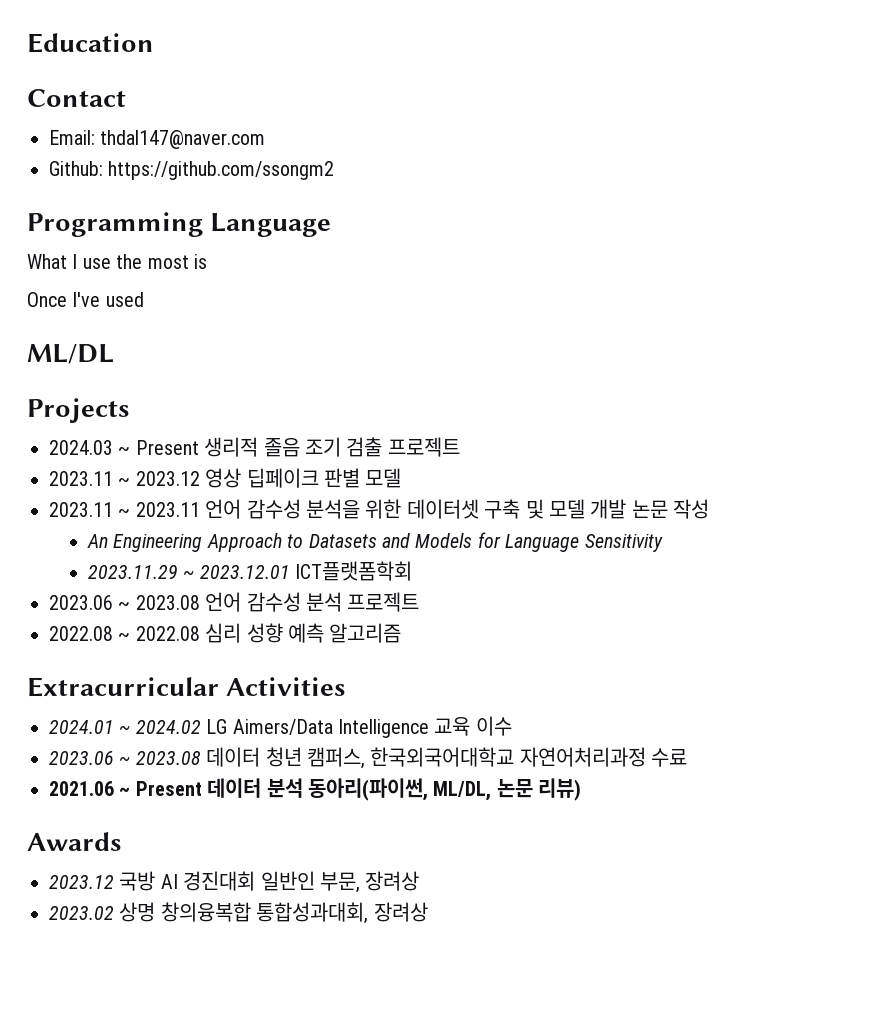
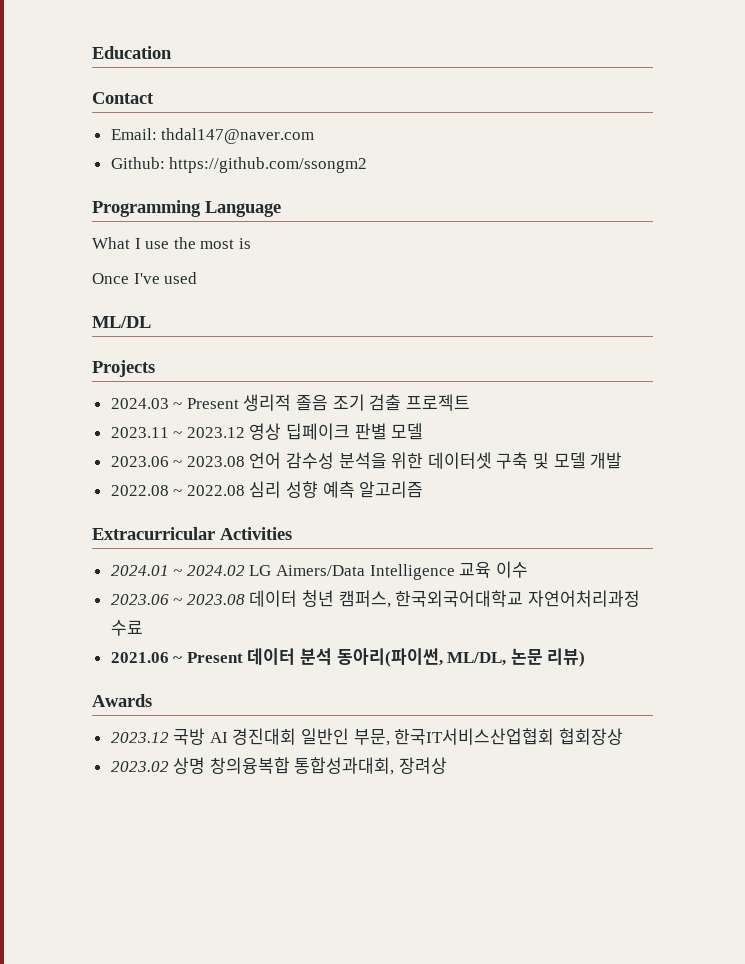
- 2023.11 ~ 2023.11 언어 감수성 분석을 위한 데이터셋 구축 및 모델 개발 논문 작성
- An Engineering Approach to Datasets and Models for Language Sensitivity
- 2023.11.29 ~ 2023.12.01 ICT플랫폼학회
- 2023.06 ~ 2023.08 언어 감수성 분석 프로젝트
+ 2023.06 ~ 2023.08 언어 감수성 분석을 위한 데이터셋 구축 및 모델 개발
- 2023.12 국방 AI 경진대회 일반인 부문, 장려상
+ 2023.12 국방 AI 경진대회 일반인 부문, 한국IT서비스산업협회 협회장상

